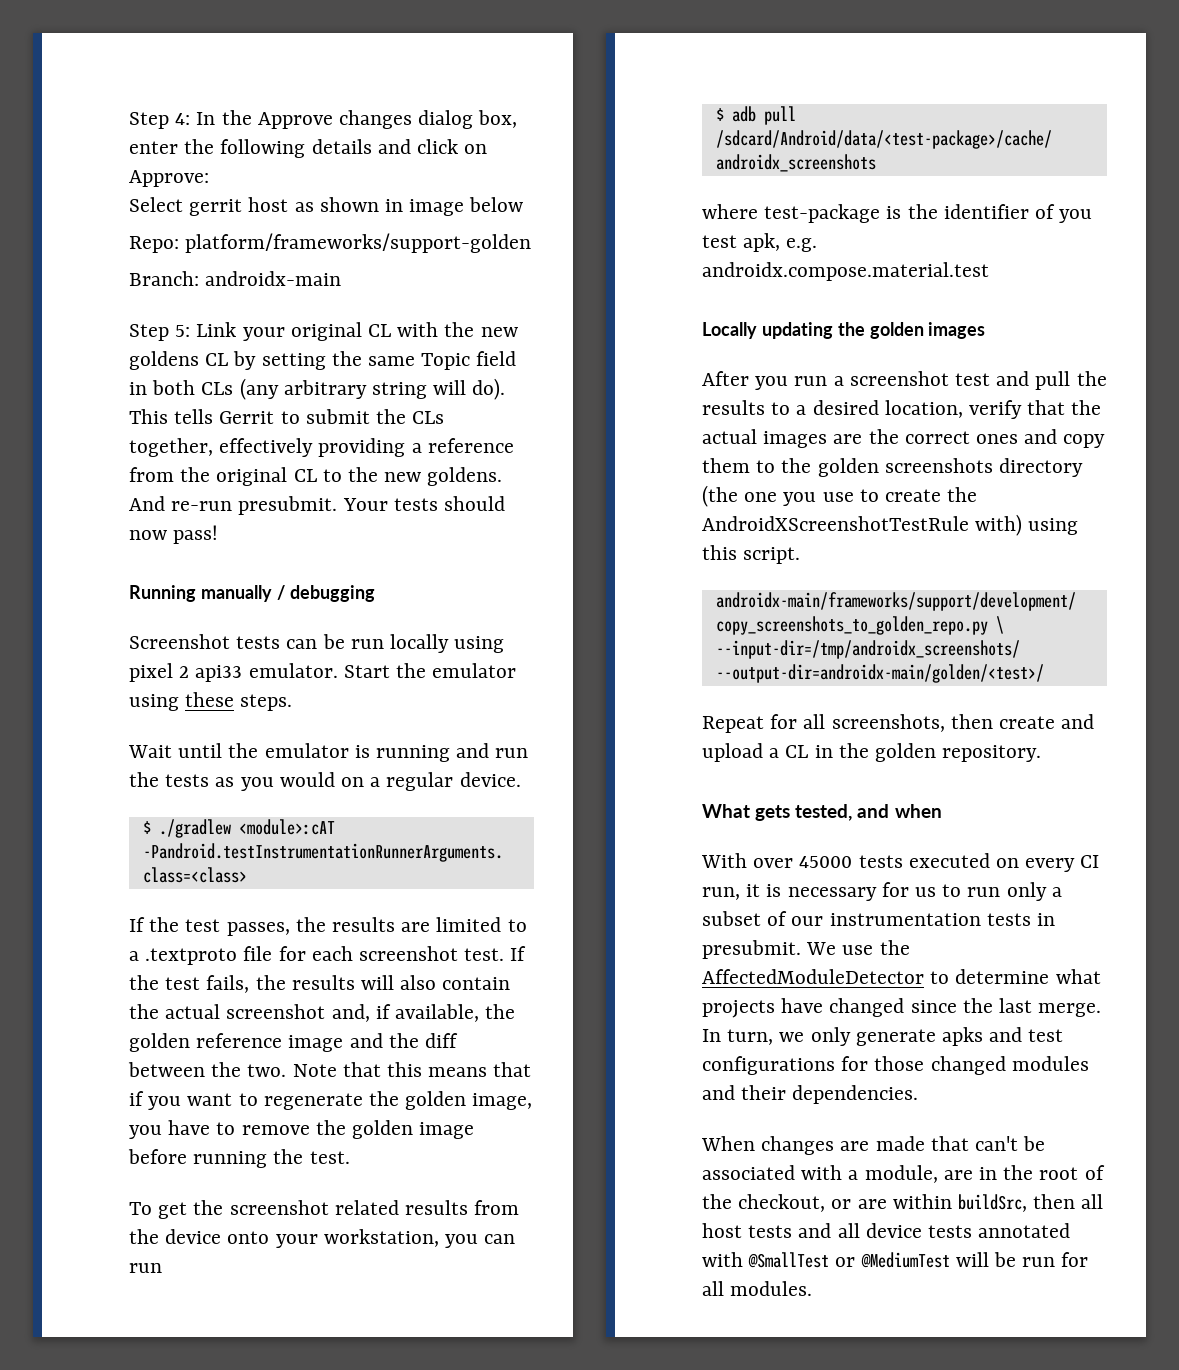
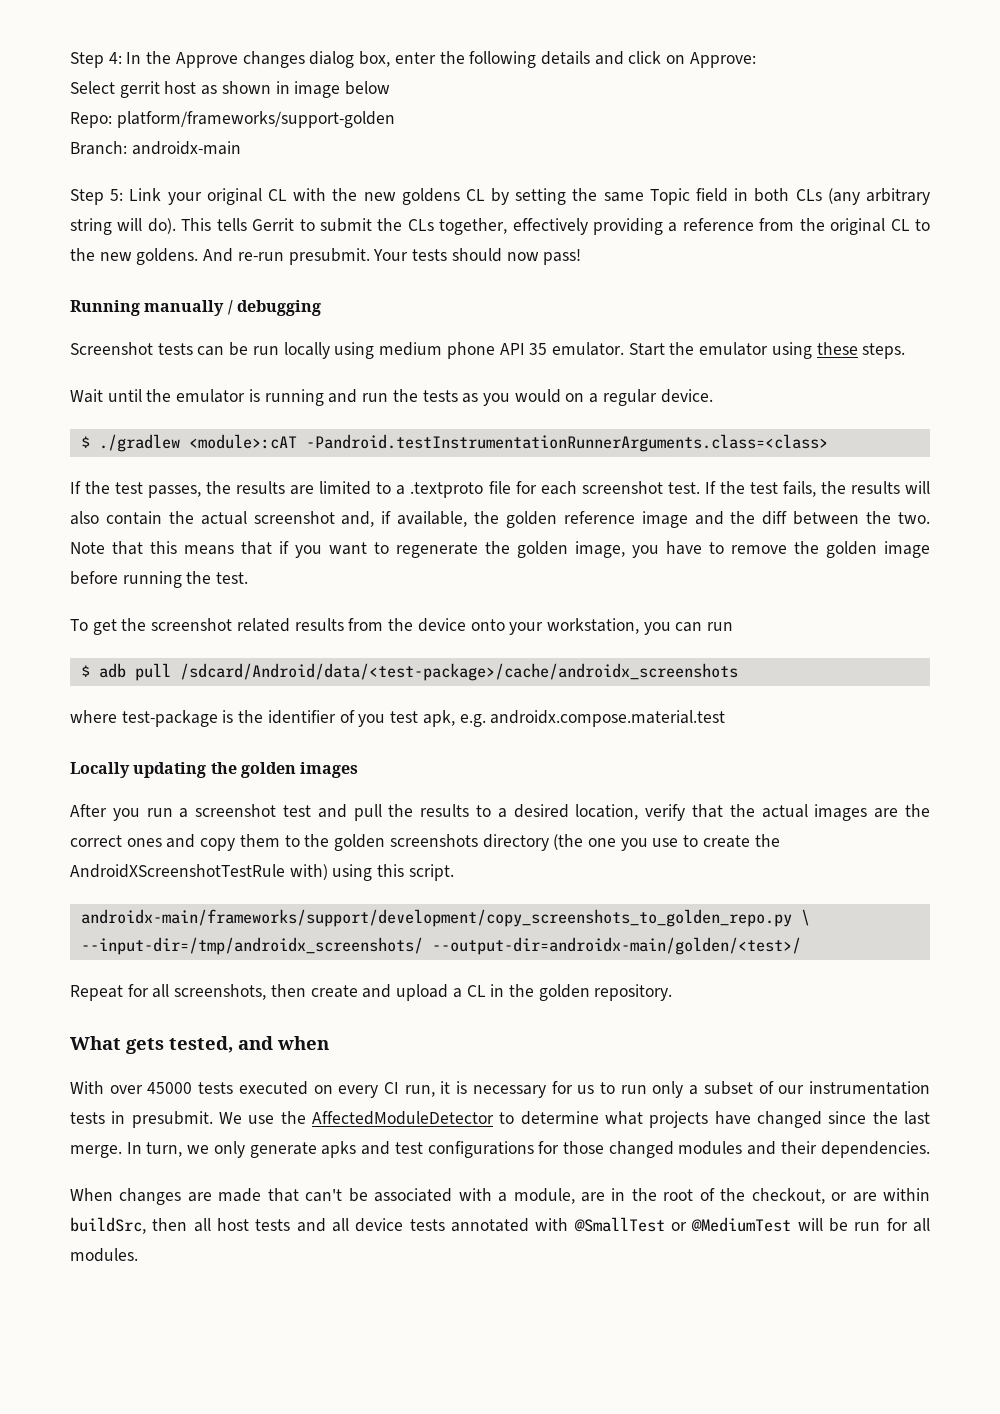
- Screenshot tests can be run locally using pixel 2 api33 emulator.
+ Screenshot tests can be run locally using medium phone API 35 emulator.

